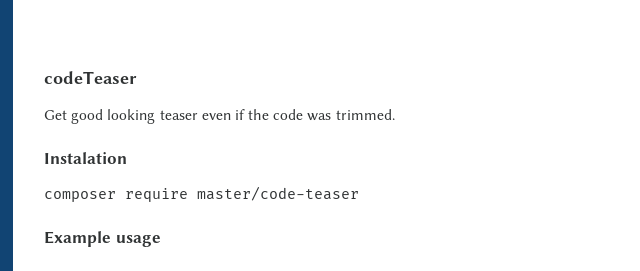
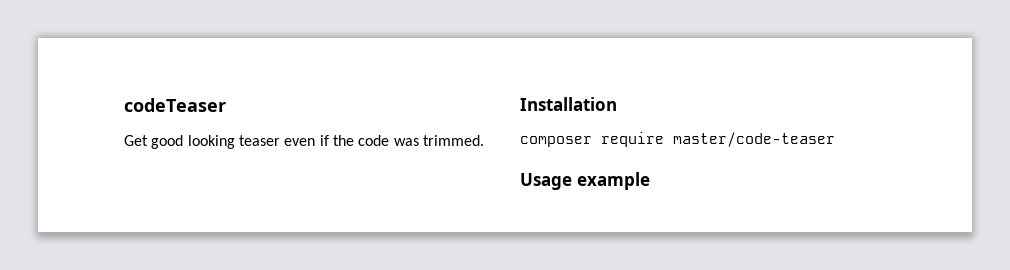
- Instalation
+ Installation
- Example usage
+ Usage example

